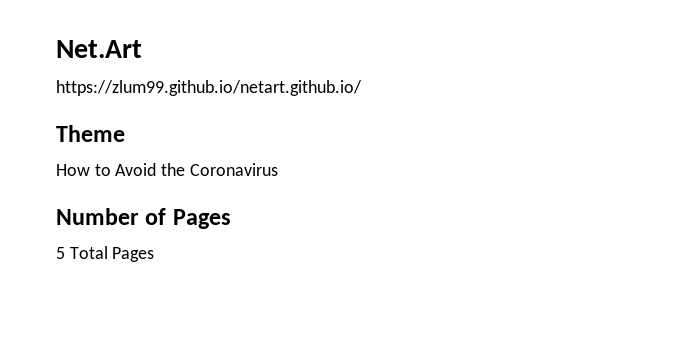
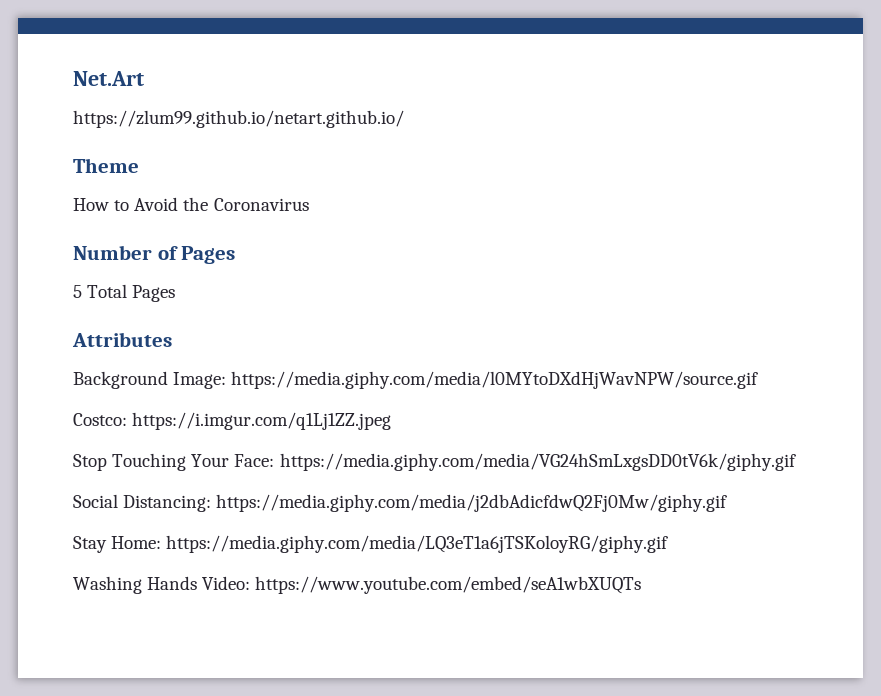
+ Attributes
+ Background Image: https://media.giphy.com/media/l0MYtoDXdHjWavNPW/source.gif
+ Costco: https://i.imgur.com/q1Lj1ZZ.jpeg
+ Stop Touching Your Face: https://media.giphy.com/media/VG24hSmLxgsDD0tV6k/giphy.gif
+ Social Distancing: https://media.giphy.com/media/j2dbAdicfdwQ2Fj0Mw/giphy.gif
+ Stay Home: https://media.giphy.com/media/LQ3eT1a6jTSKoloyRG/giphy.gif
+ Washing Hands Video: https://www.youtube.com/embed/seA1wbXUQTs

